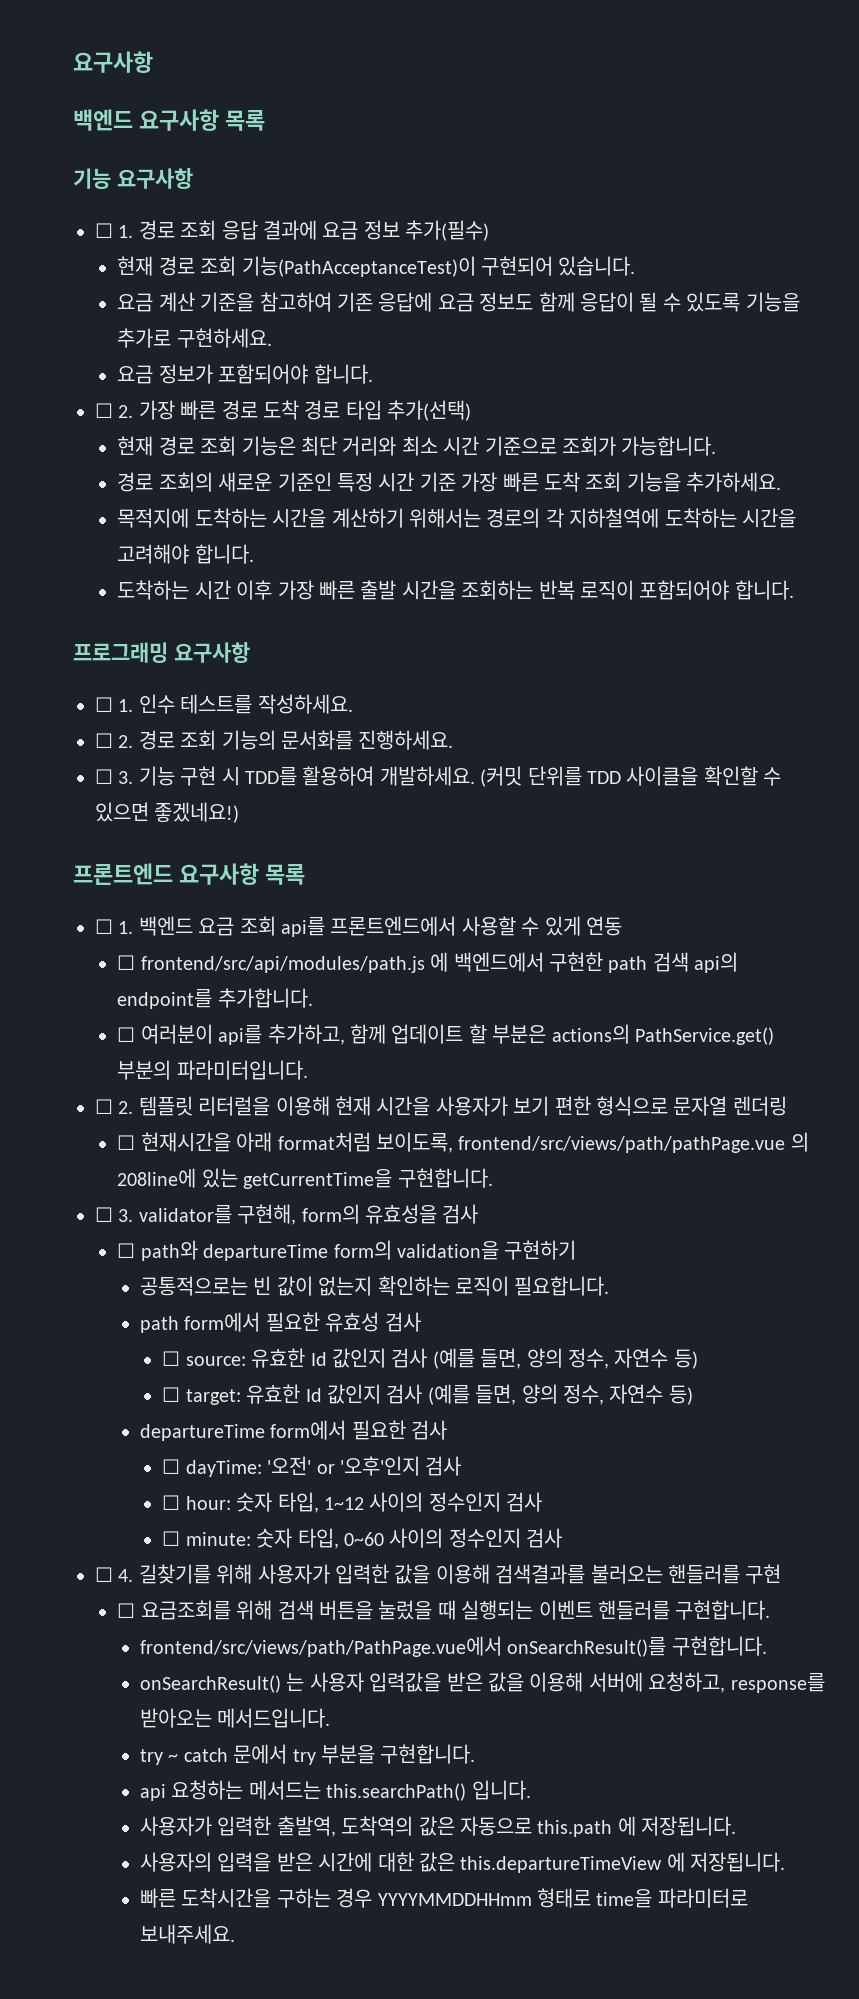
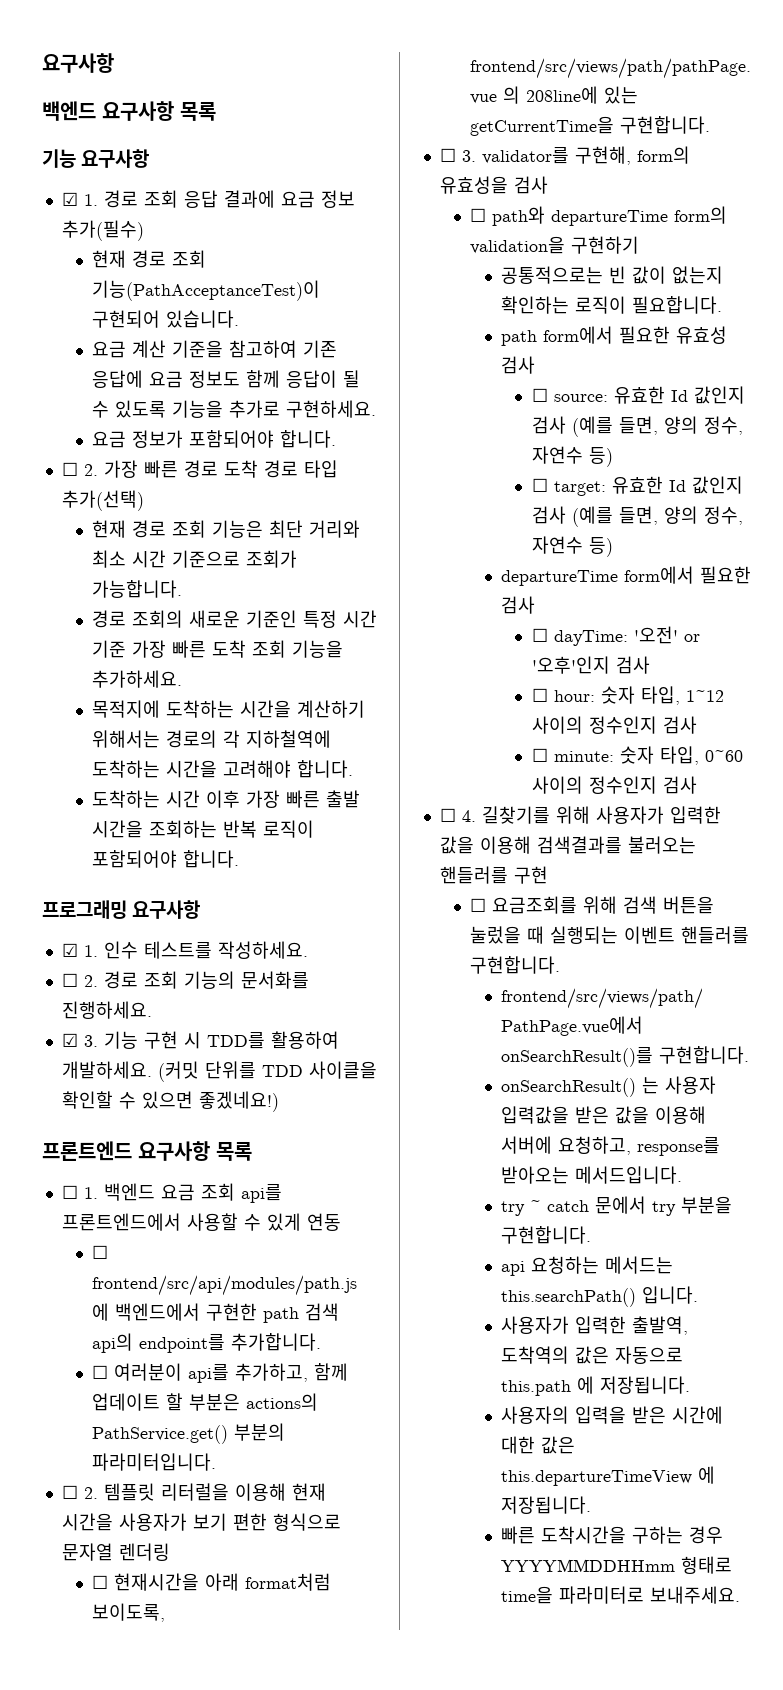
- ☐ 1. 경로 조회 응답 결과에 요금 정보 추가(필수)
+ ☑ 1. 경로 조회 응답 결과에 요금 정보 추가(필수)
- ☐ 1. 인수 테스트를 작성하세요.
+ ☑ 1. 인수 테스트를 작성하세요.
- ☐ 3. 기능 구현 시 TDD를 활용하여 개발하세요.
+ ☑ 3. 기능 구현 시 TDD를 활용하여 개발하세요.

